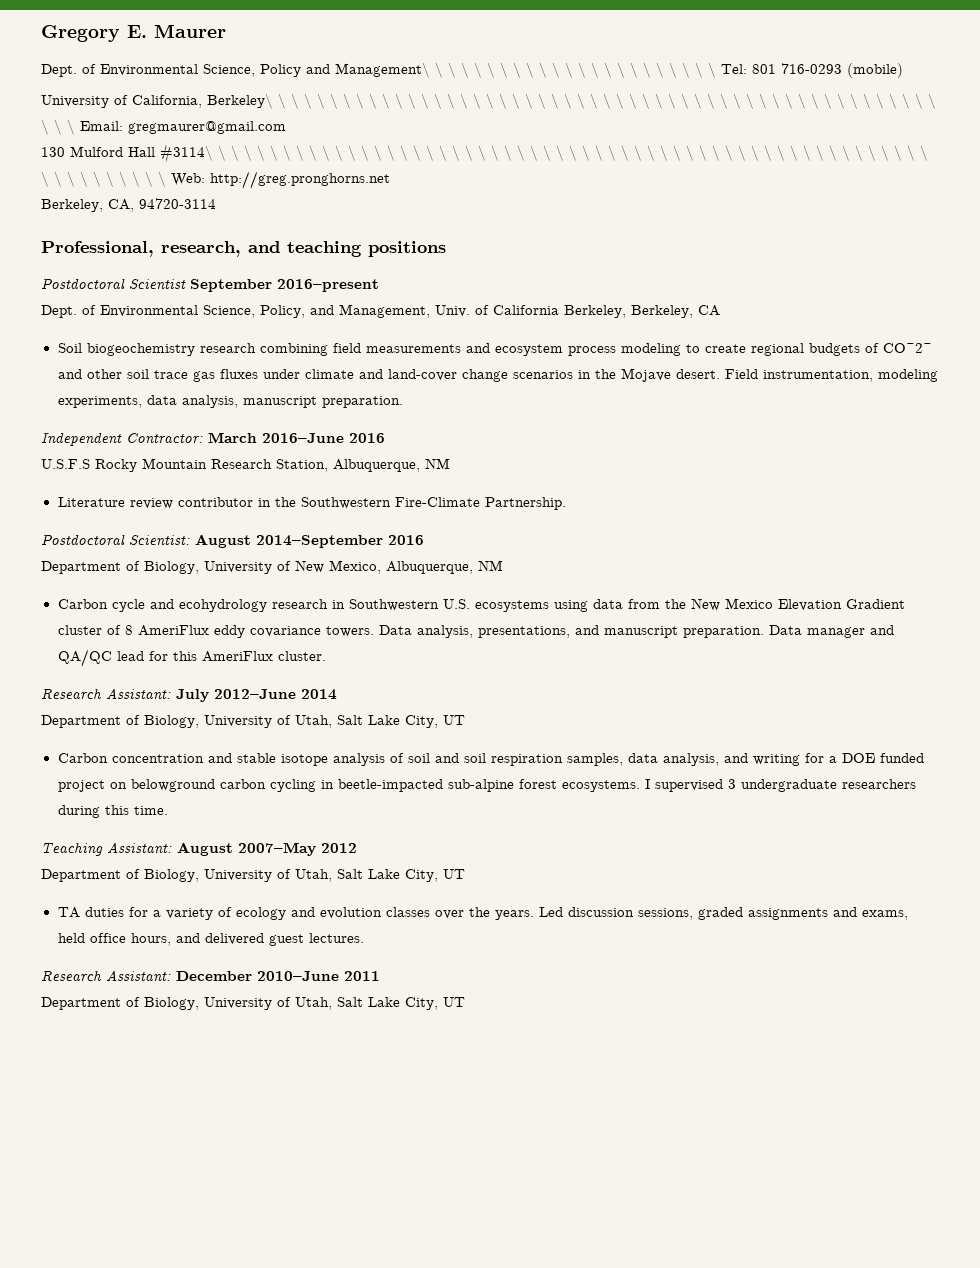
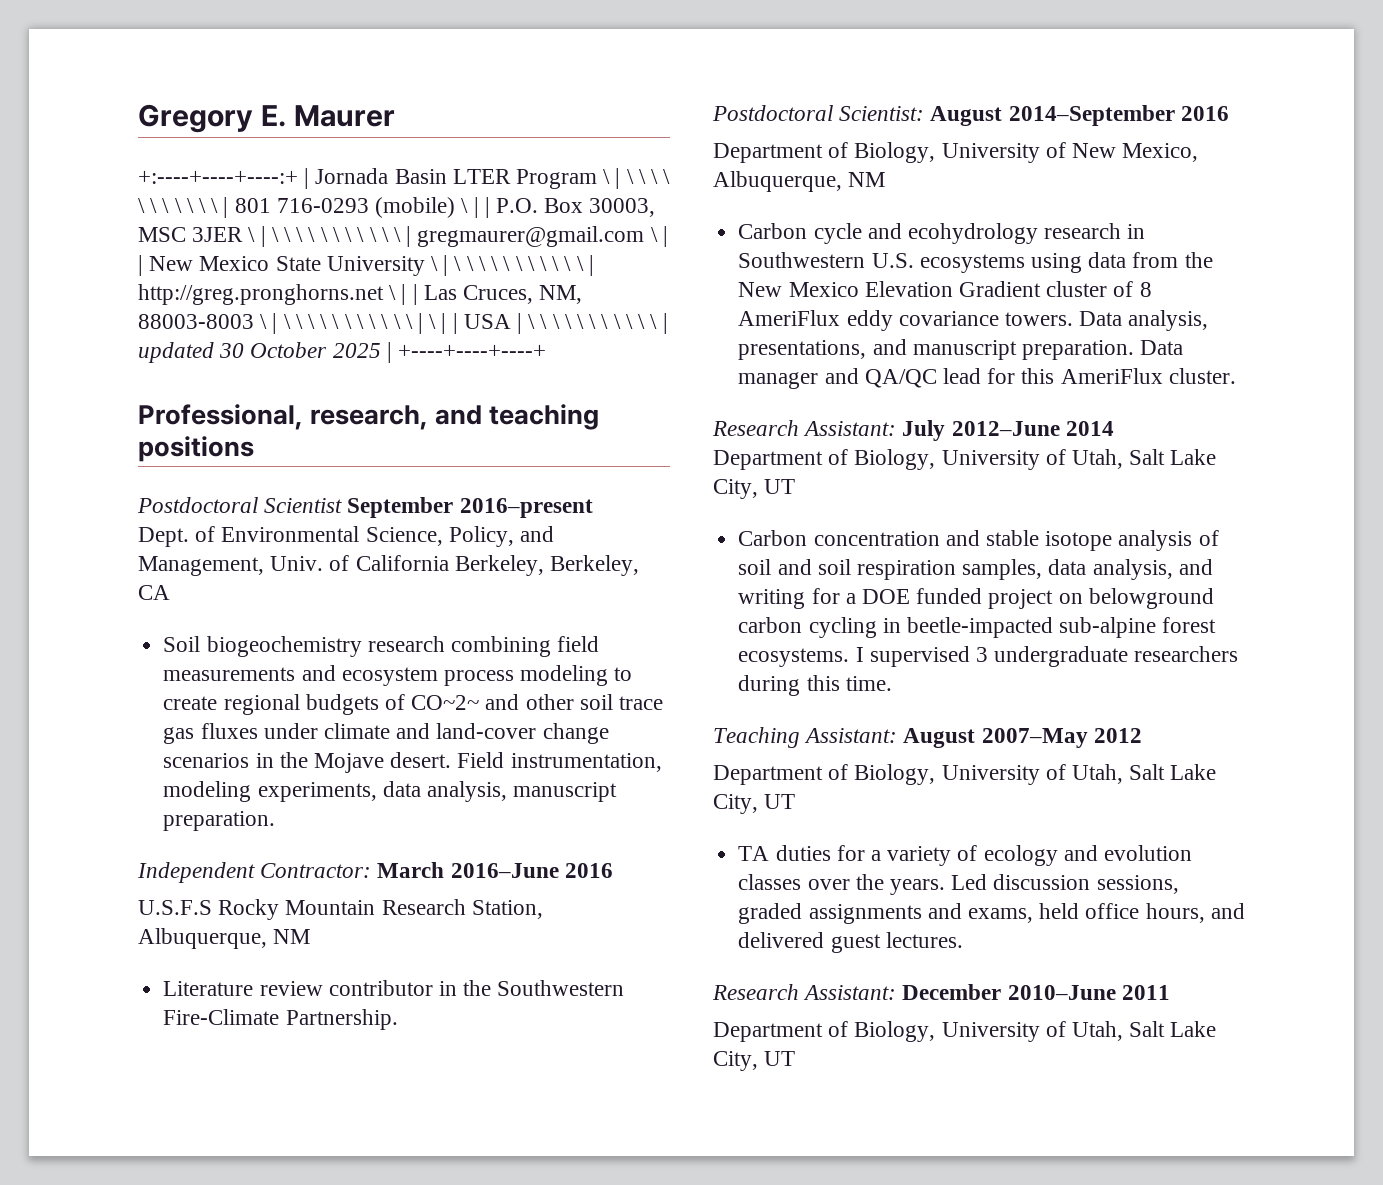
- Dept. of Environmental Science, Policy and Management\ \ \ \ \ \ \ \ \ \ \ \ \ \ \ \ \ \ \ \ \ \ \ Tel: 801 716-0293 (mobile)
- University of California, Berkeley\ \ \ \ \ \ \ \ \ \ \ \ \ \ \ \ \ \ \ \ \ \ \ \ \ \ \ \ \ \ \ \ \ \ \ \ \ \ \ \ \ \ \ \ \ \ \ \ \ \ \ \ \ \ \ Email: gregmaurer@gmail.com
- 130 Mulford Hall #3114\ \ \ \ \ \ \ \ \ \ \ \ \ \ \ \ \ \ \ \ \ \ \ \ \ \ \ \ \ \ \ \ \ \ \ \ \ \ \ \ \ \ \ \ \ \ \ \ \ \ \ \ \ \ \ \ \ \ \ \ \ \ \ \ \ \ Web: http://greg.pronghorns.net
- Berkeley, CA, 94720-3114
+ +:----+----+----:+ | Jornada Basin LTER Program \ | \ \ \ \ \ \ \ \ \ \ \ | 801 716-0293 (mobile) \ | | P.O. Box 30003, MSC 3JER \ | \ \ \ \ \ \ \ \ \ \ \ | gregmaurer@gmail.com \ | | New Mexico State University \ | \ \ \ \ \ \ \ \ \ \ \ | http://greg.pronghorns.net \ | | Las Cruces, NM, 88003-8003 \ | \ \ \ \ \ \ \ \ \ \ \ | \ | | USA | \ \ \ \ \ \ \ \ \ \ \ | updated 30 October 2025 | +----+----+----+

